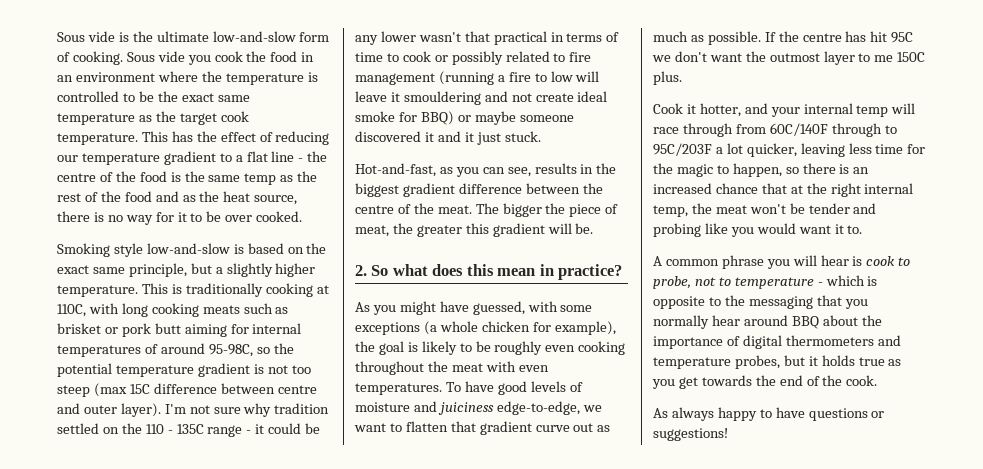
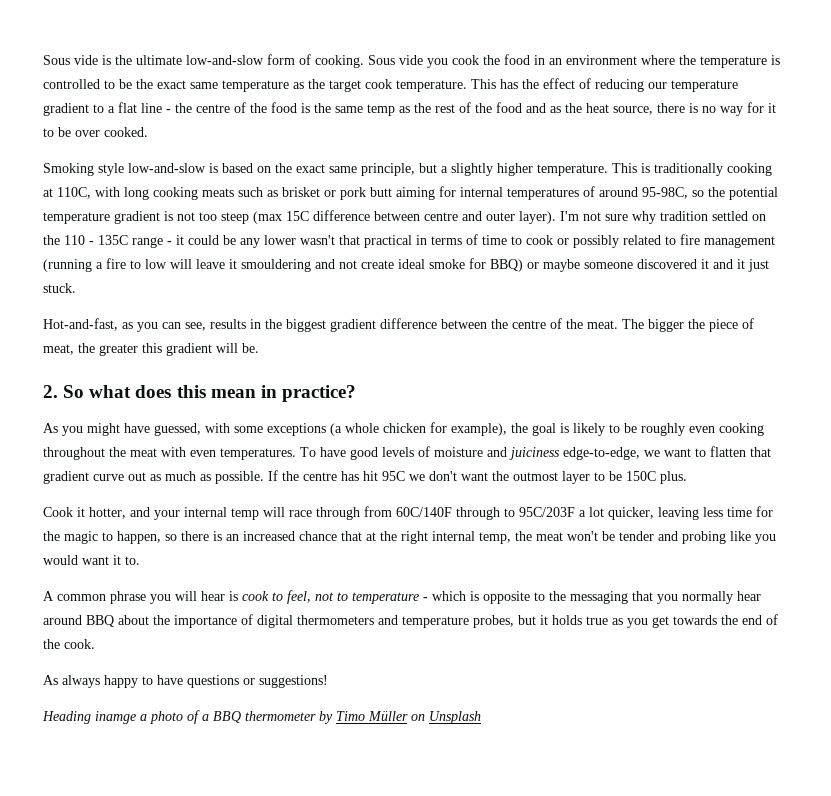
- If the centre has hit 95C we don't want the outmost layer to me 150C plus.
+ If the centre has hit 95C we don't want the outmost layer to be 150C plus.
- A common phrase you will hear is cook to probe, not to temperature - which is opposite to the messaging that you normally hear around BBQ about the importance of digital thermometers and temperature probes, but it holds true as you get towards the end of the cook.
+ A common phrase you will hear is cook to feel, not to temperature - which is opposite to the messaging that you normally hear around BBQ about the importance of digital thermometers and temperature probes, but it holds true as you get towards the end of the cook.
+ Heading inamge a photo of a BBQ thermometer by Timo Müller on Unsplash

